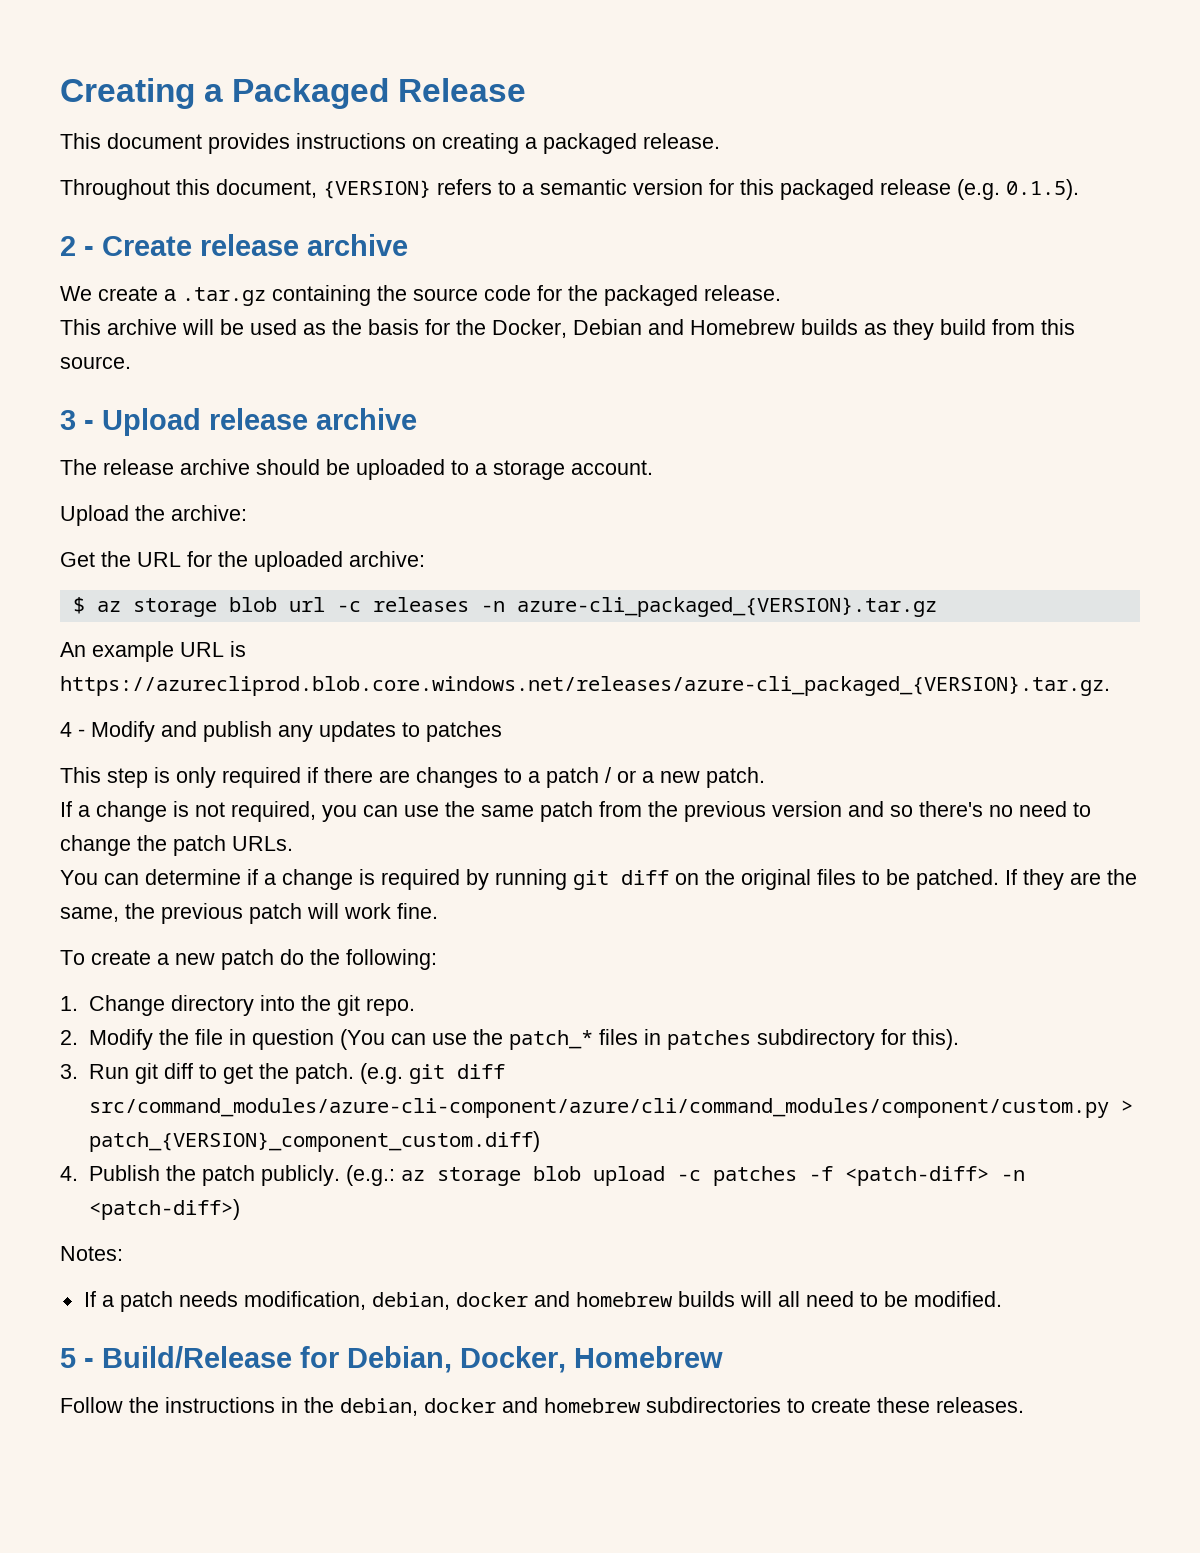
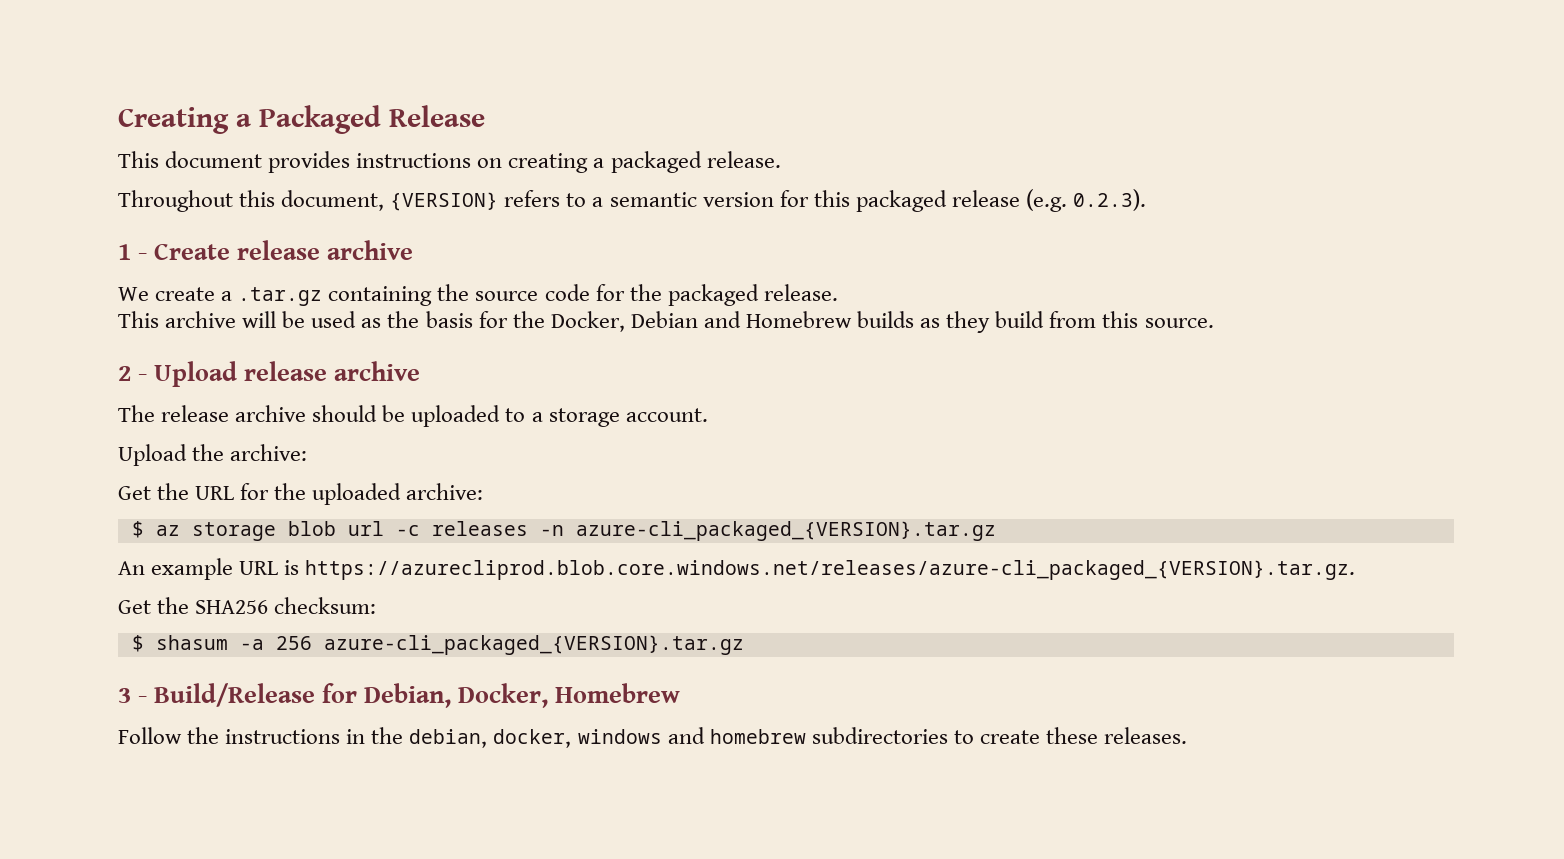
- Throughout this document, {VERSION} refers to a semantic version for this packaged release (e.g. 0.1.5).
- 2 - Create release archive
+ Throughout this document, {VERSION} refers to a semantic version for this packaged release (e.g. 0.2.3).
+ 1 - Create release archive
- 3 - Upload release archive
+ 2 - Upload release archive
- 4 - Modify and publish any updates to patches
- This step is only required if there are changes to a patch / or a new patch.
- If a change is not required, you can use the same patch from the previous version and so there's no need to change the patch URLs.
- You can determine if a change is required by running git diff on the original files to be patched. If they are the same, the previous patch will work fine.
- To create a new patch do the following:
- 1. Change directory into the git repo.
- 2. Modify the file in question (You can use the patch_* files in patches subdirectory for this).
- 3. Run git diff to get the patch. (e.g. git diff src/command_modules/azure-cli-component/azure/cli/command_modules/component/custom.py > patch_{VERSION}_component_custom.diff)
- 4. Publish the patch publicly. (e.g.: az storage blob upload -c patches -f <patch-diff> -n <patch-diff>)
- Notes:
- If a patch needs modification, debian, docker and homebrew builds will all need to be modified.
- 5 - Build/Release for Debian, Docker, Homebrew
+ Get the SHA256 checksum:
+ $ shasum -a 256 azure-cli_packaged_{VERSION}.tar.gz
+ 3 - Build/Release for Debian, Docker, Homebrew
- Follow the instructions in the debian, docker and homebrew subdirectories to create these releases.
+ Follow the instructions in the debian, docker, windows and homebrew subdirectories to create these releases.

